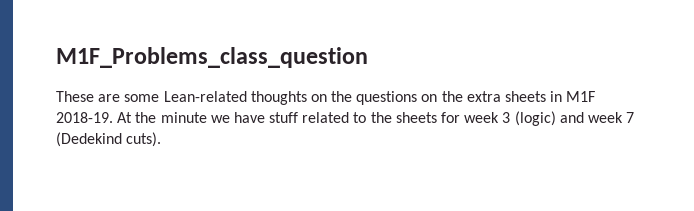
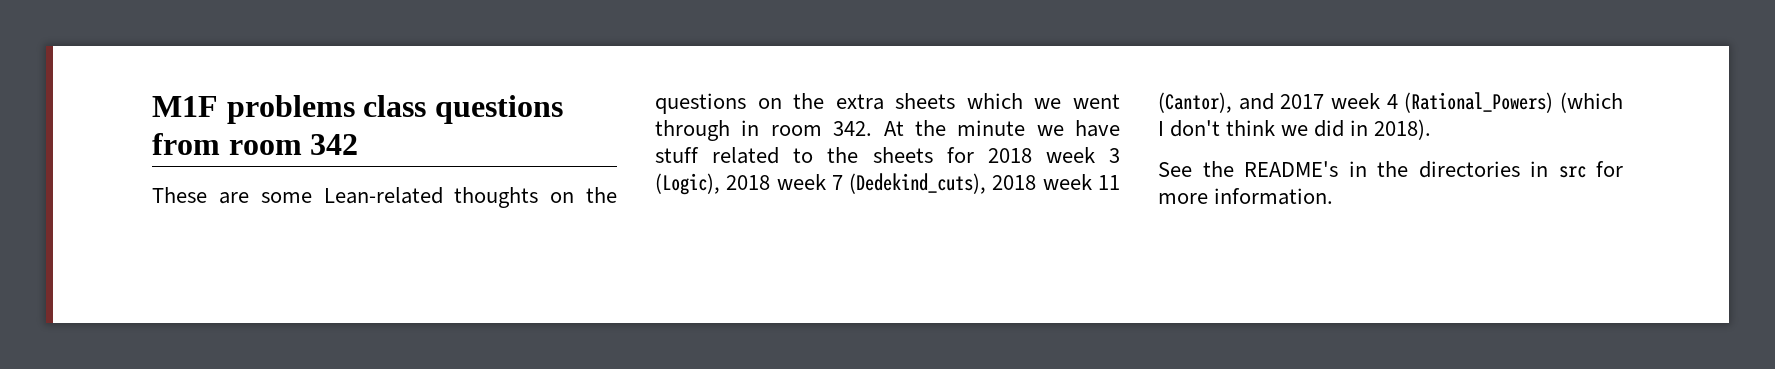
- M1F_Problems_class_question
+ M1F problems class questions from room 342
- These are some Lean-related thoughts on the questions on the extra sheets in M1F 2018-19. At the minute we have stuff related to the sheets for week 3 (logic) and week 7 (Dedekind cuts).
+ These are some Lean-related thoughts on the questions on the extra sheets which we went through in room 342. At the minute we have stuff related to the sheets for 2018 week 3 (Logic), 2018 week 7 (Dedekind_cuts), 2018 week 11 (Cantor), and 2017 week 4 (Rational_Powers) (which I don't think we did in 2018).
+ See the README's in the directories in src for more information.

